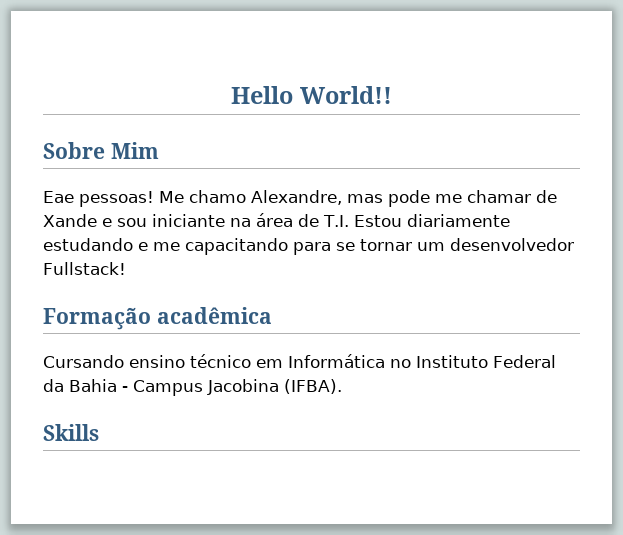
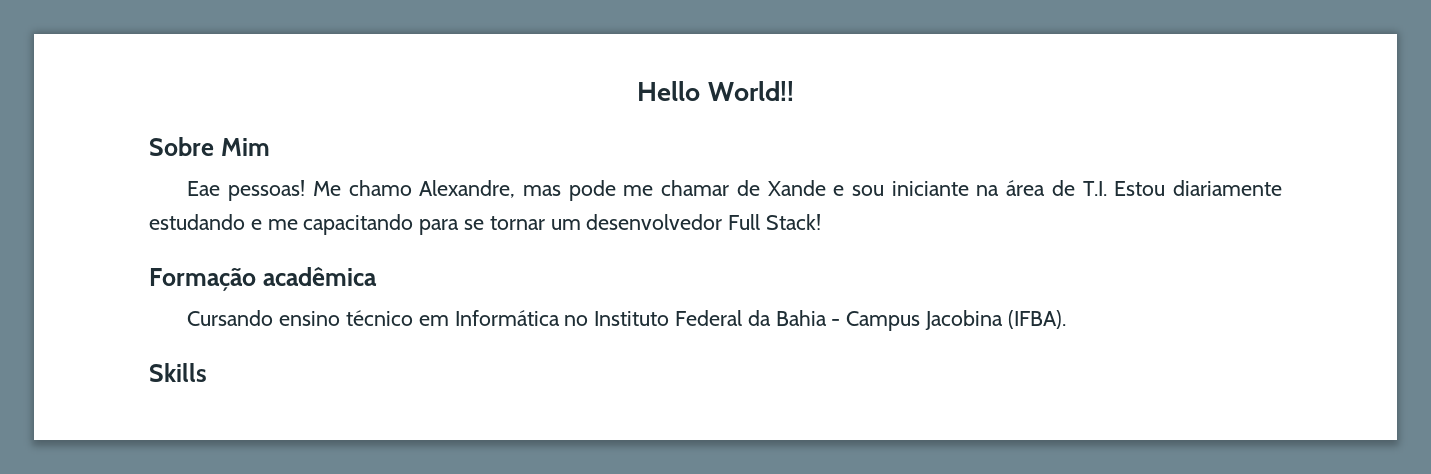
- Me chamo Alexandre, mas pode me chamar de Xande e sou iniciante na área de T.I. Estou diariamente estudando e me capacitando para se tornar um desenvolvedor Fullstack!
+ Me chamo Alexandre, mas pode me chamar de Xande e sou iniciante na área de T.I. Estou diariamente estudando e me capacitando para se tornar um desenvolvedor Full Stack!

